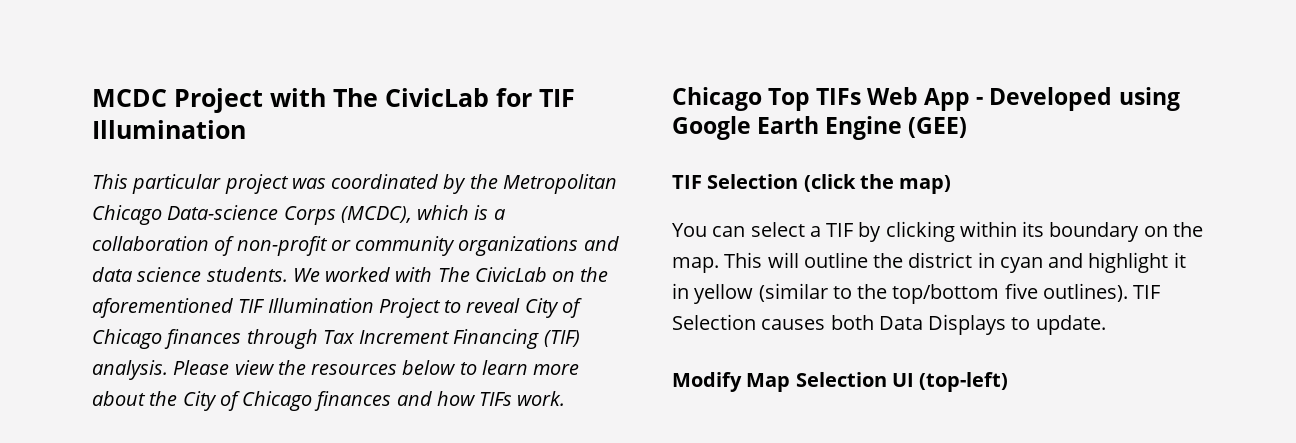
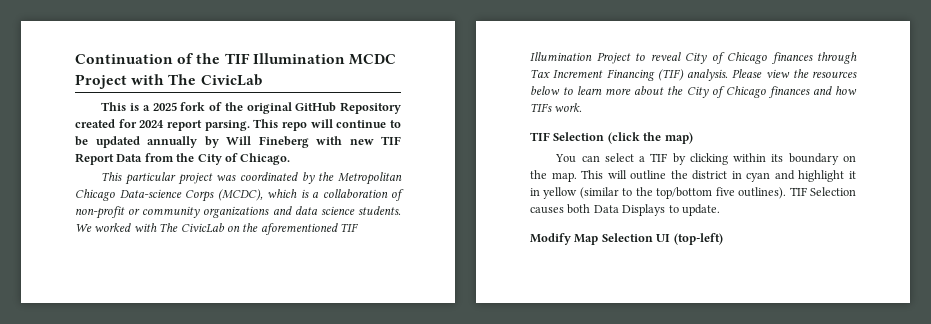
- MCDC Project with The CivicLab for TIF Illumination
+ Continuation of the TIF Illumination MCDC Project with The CivicLab
+ This is a 2025 fork of the original GitHub Repository created for 2024 report parsing. This repo will continue to be updated annually by Will Fineberg with new TIF Report Data from the City of Chicago.
- Chicago Top TIFs Web App - Developed using Google Earth Engine (GEE)

